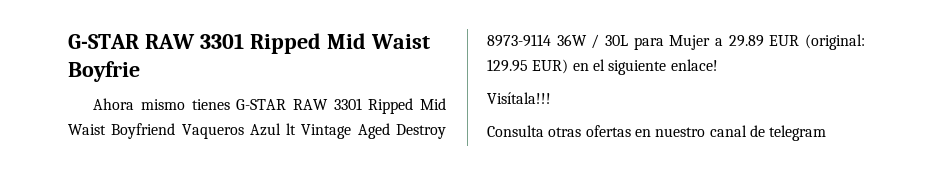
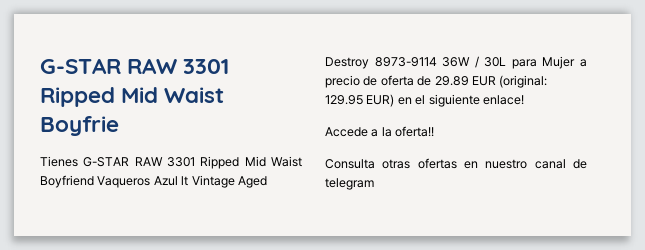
- Ahora mismo tienes G-STAR RAW 3301 Ripped Mid Waist Boyfriend Vaqueros Azul lt Vintage Aged Destroy 8973-9114 36W / 30L para Mujer a 29.89 EUR (original: 129.95 EUR) en el siguiente enlace!
+ Tienes G-STAR RAW 3301 Ripped Mid Waist Boyfriend Vaqueros Azul lt Vintage Aged Destroy 8973-9114 36W / 30L para Mujer a precio de oferta de 29.89 EUR (original: 129.95 EUR) en el siguiente enlace!
- Visítala!!!
+ Accede a la oferta!!

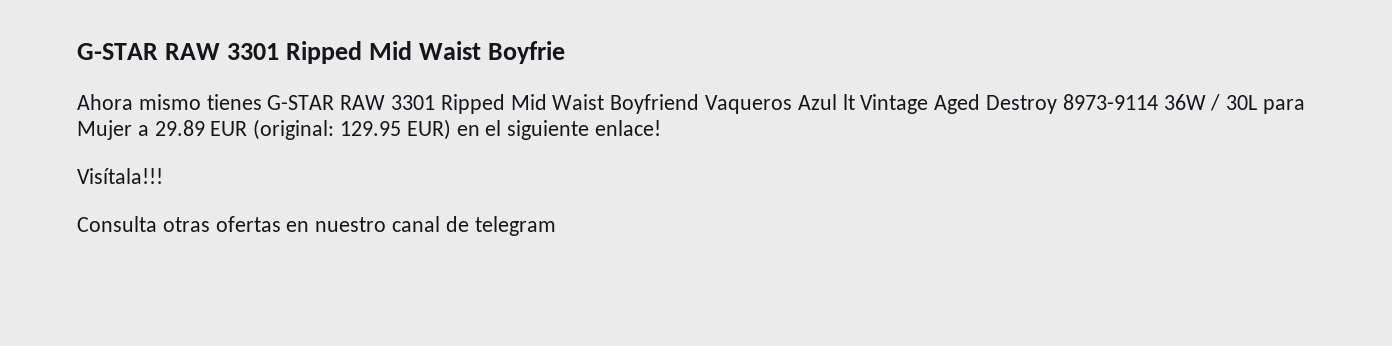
- Tienes G-STAR RAW 3301 Ripped Mid Waist Boyfriend Vaqueros Azul lt Vintage Aged Destroy 8973-9114 36W / 30L para Mujer a precio de oferta de 29.89 EUR (original: 129.95 EUR) en el siguiente enlace!
+ Ahora mismo tienes G-STAR RAW 3301 Ripped Mid Waist Boyfriend Vaqueros Azul lt Vintage Aged Destroy 8973-9114 36W / 30L para Mujer a 29.89 EUR (original: 129.95 EUR) en el siguiente enlace!
- Accede a la oferta!!
+ Visítala!!!

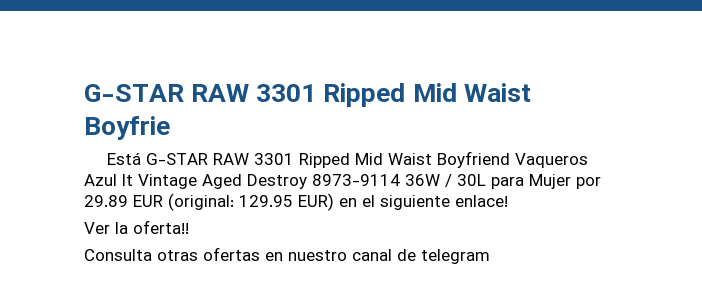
- Ahora mismo tienes G-STAR RAW 3301 Ripped Mid Waist Boyfriend Vaqueros Azul lt Vintage Aged Destroy 8973-9114 36W / 30L para Mujer a 29.89 EUR (original: 129.95 EUR) en el siguiente enlace!
+ Está G-STAR RAW 3301 Ripped Mid Waist Boyfriend Vaqueros Azul lt Vintage Aged Destroy 8973-9114 36W / 30L para Mujer por 29.89 EUR (original: 129.95 EUR) en el siguiente enlace!
- Visítala!!!
+ Ver la oferta!!

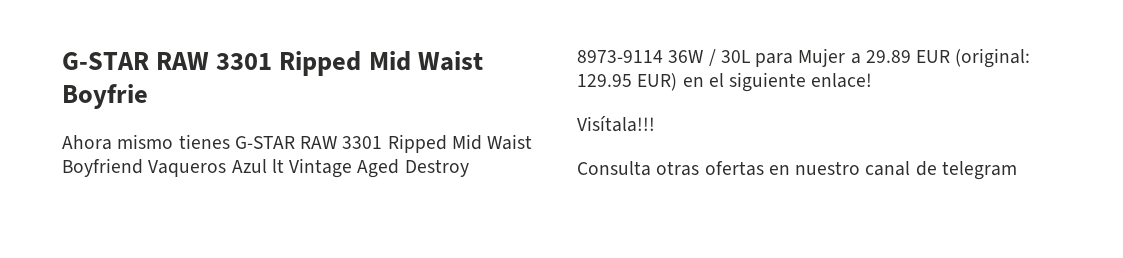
- Está G-STAR RAW 3301 Ripped Mid Waist Boyfriend Vaqueros Azul lt Vintage Aged Destroy 8973-9114 36W / 30L para Mujer por 29.89 EUR (original: 129.95 EUR) en el siguiente enlace!
+ Ahora mismo tienes G-STAR RAW 3301 Ripped Mid Waist Boyfriend Vaqueros Azul lt Vintage Aged Destroy 8973-9114 36W / 30L para Mujer a 29.89 EUR (original: 129.95 EUR) en el siguiente enlace!
- Ver la oferta!!
+ Visítala!!!

